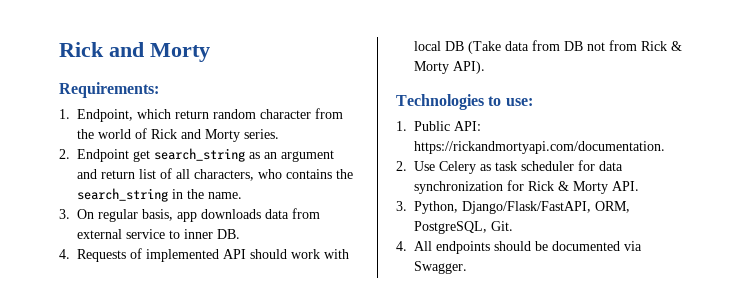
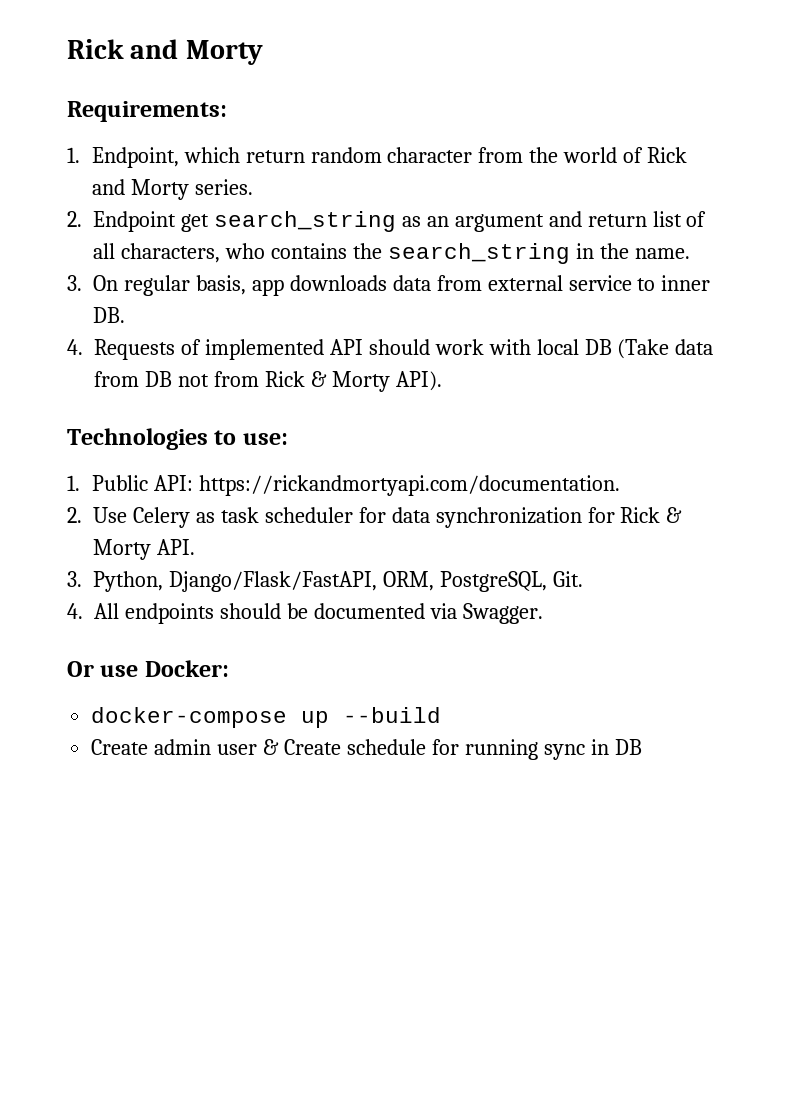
+ Or use Docker:
+ docker-compose up --build
+ Create admin user & Create schedule for running sync in DB

